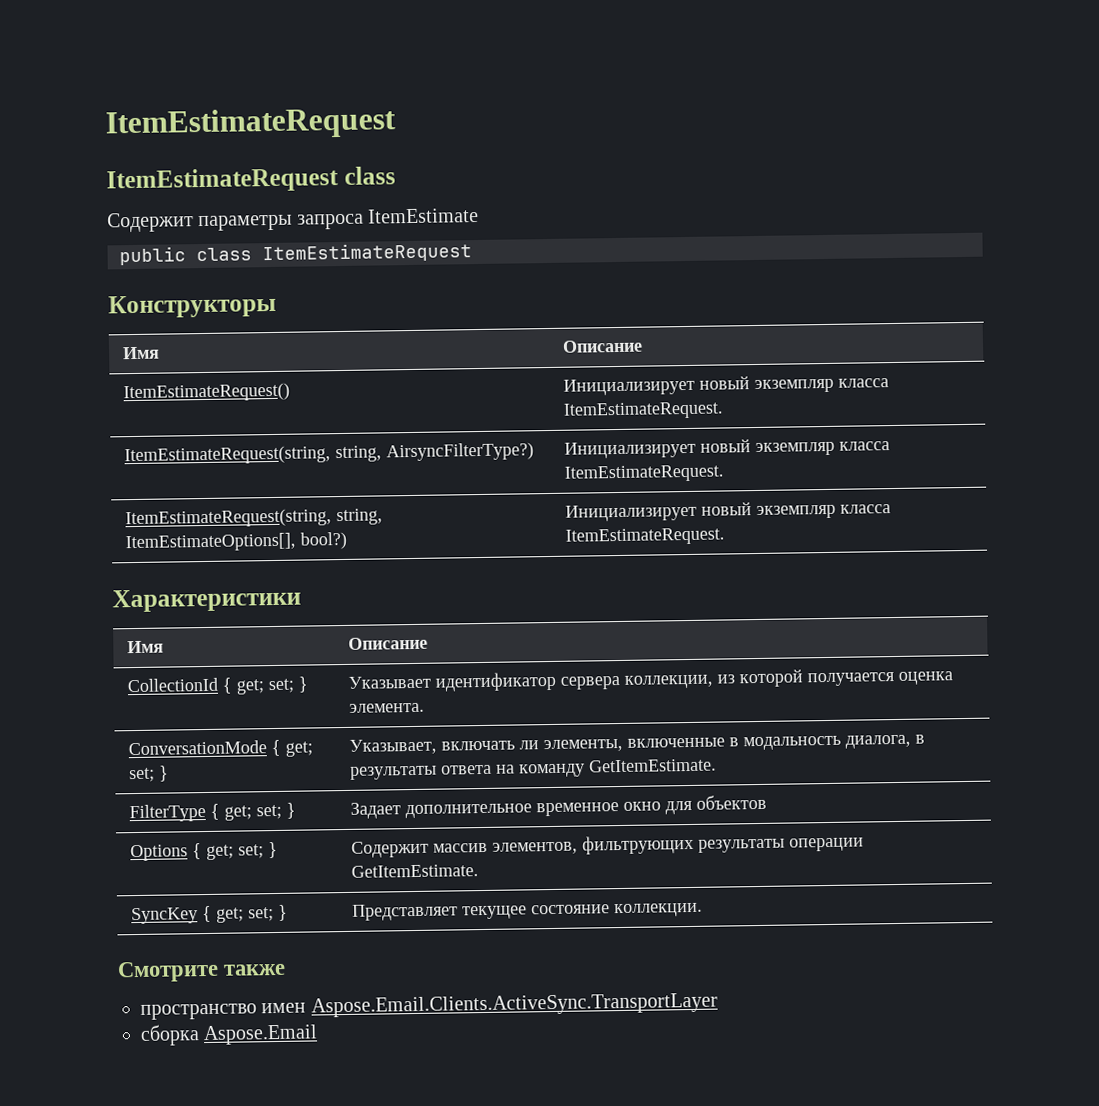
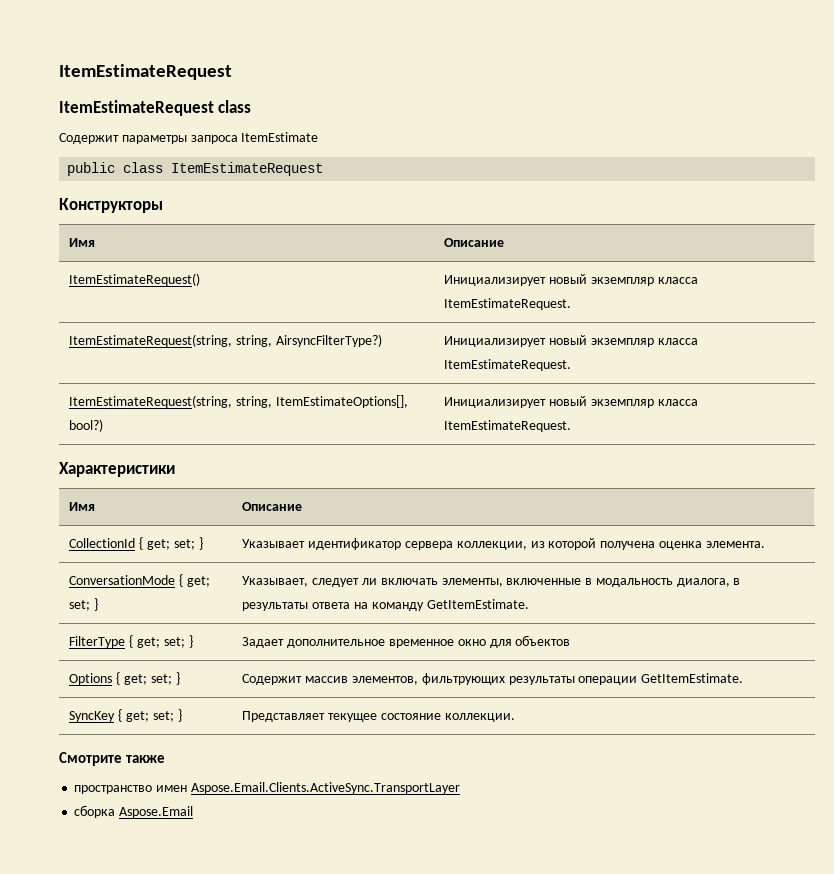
- CollectionId { get; set; } | Указывает идентификатор сервера коллекции, из которой получается оценка элемента.
+ CollectionId { get; set; } | Указывает идентификатор сервера коллекции, из которой получена оценка элемента.
- ConversationMode { get; set; } | Указывает, включать ли элементы, включенные в модальность диалога, в результаты ответа на команду GetItemEstimate.
+ ConversationMode { get; set; } | Указывает, следует ли включать элементы, включенные в модальность диалога, в результаты ответа на команду GetItemEstimate.

